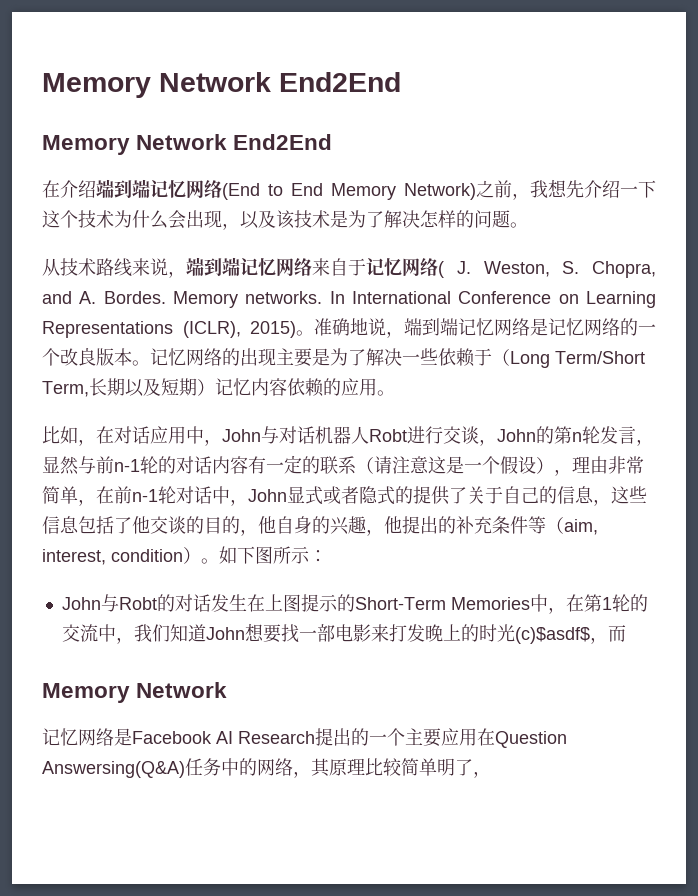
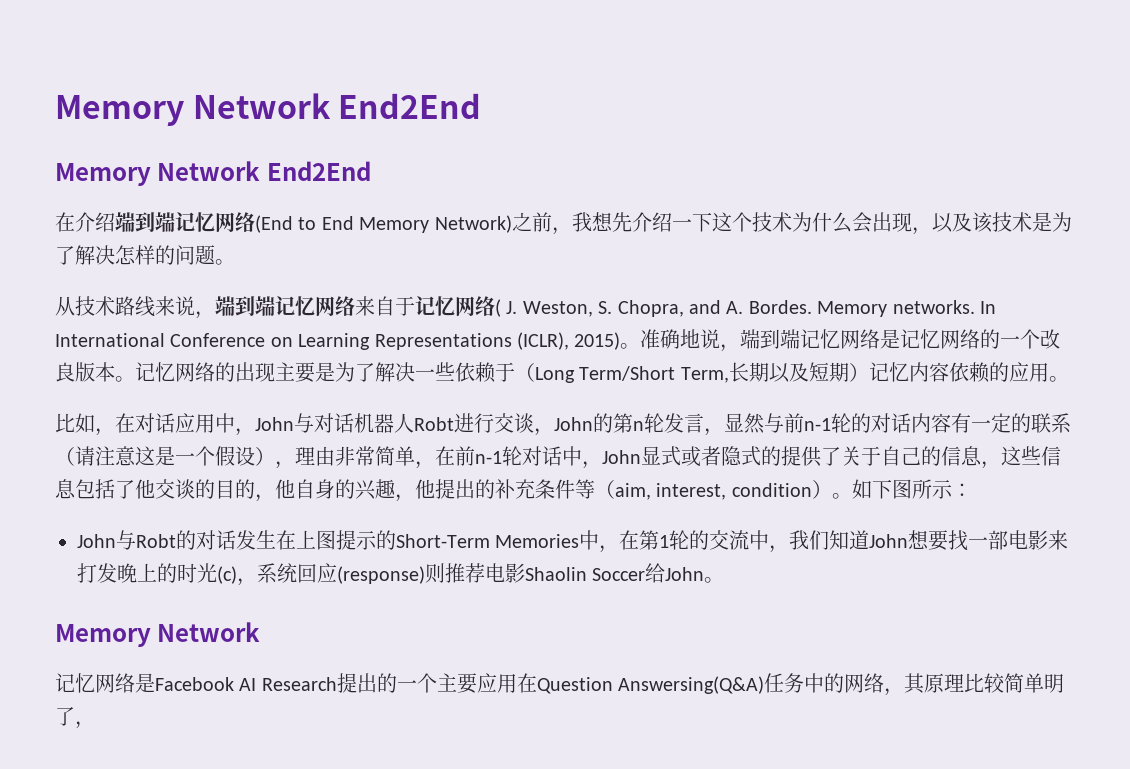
- John与Robt的对话发生在上图提示的Short-Term Memories中，在第1轮的交流中，我们知道John想要找一部电影来打发晚上的时光(c)$asdf$，而
+ John与Robt的对话发生在上图提示的Short-Term Memories中，在第1轮的交流中，我们知道John想要找一部电影来打发晚上的时光(c)，系统回应(response)则推荐电影Shaolin Soccer给John。

